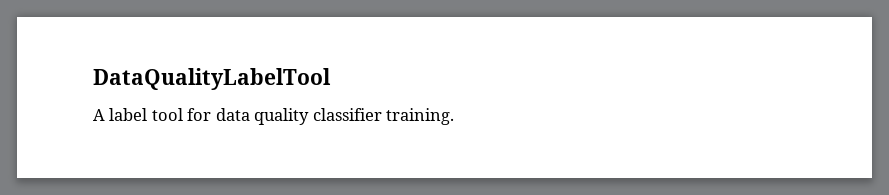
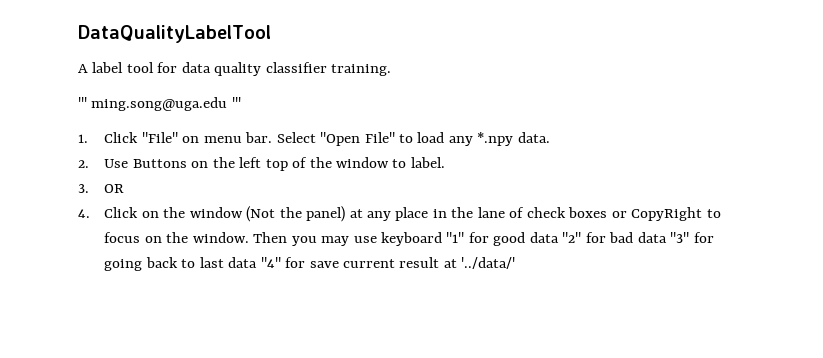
+ ''' ming.song@uga.edu '''
+ 1. Click "File" on menu bar. Select "Open File" to load any *.npy data.
+ 2. Use Buttons on the left top of the window to label.
+ 3. OR
+ 4. Click on the window (Not the panel) at any place in the lane of check boxes or CopyRight to focus on the window. Then you may use keyboard "1" for good data "2" for bad data "3" for going back to last data "4" for save current result at '../data/'

